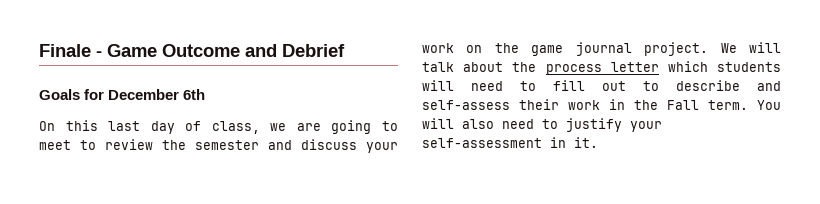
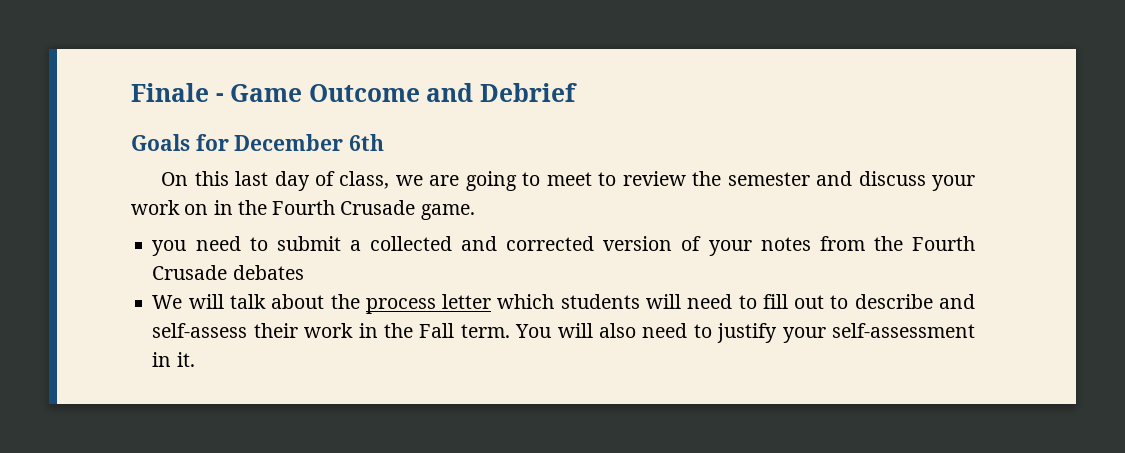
- On this last day of class, we are going to meet to review the semester and discuss your work on the game journal project. We will talk about the process letter which students will need to fill out to describe and self-assess their work in the Fall term.
+ On this last day of class, we are going to meet to review the semester and discuss your work on in the Fourth Crusade game.
+ you need to submit a collected and corrected version of your notes from the Fourth Crusade debates
+ We will talk about the process letter which students will need to fill out to describe and self-assess their work in the Fall term.

